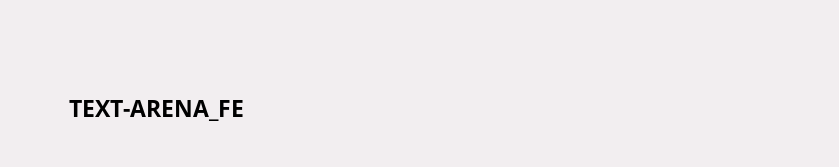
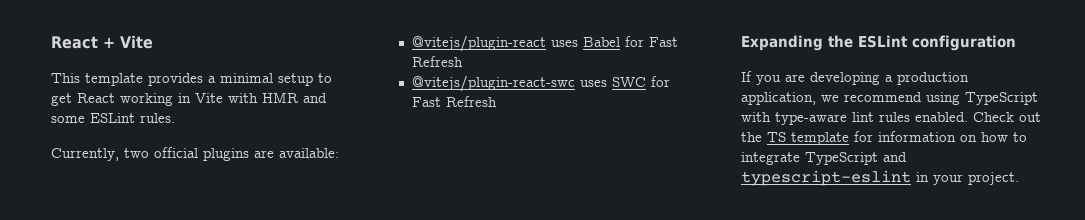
- TEXT-ARENA_FE
+ React + Vite
+ This template provides a minimal setup to get React working in Vite with HMR and some ESLint rules.
+ Currently, two official plugins are available:
+ @vitejs/plugin-react uses Babel for Fast Refresh
+ @vitejs/plugin-react-swc uses SWC for Fast Refresh
+ Expanding the ESLint configuration
+ If you are developing a production application, we recommend using TypeScript with type-aware lint rules enabled. Check out the TS template for information on how to integrate TypeScript and typescript-eslint in your project.

